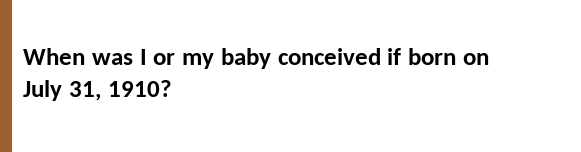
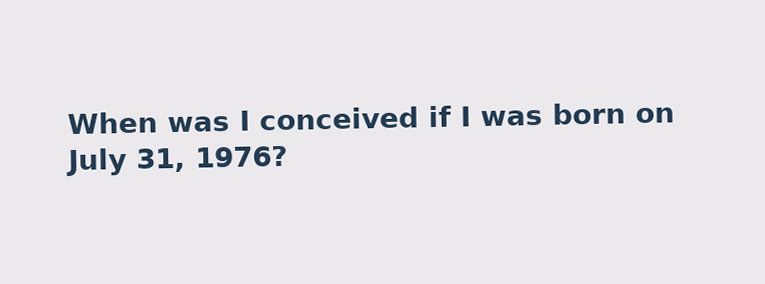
- When was I or my baby conceived if born on July 31, 1910?
+ When was I conceived if I was born on July 31, 1976?

